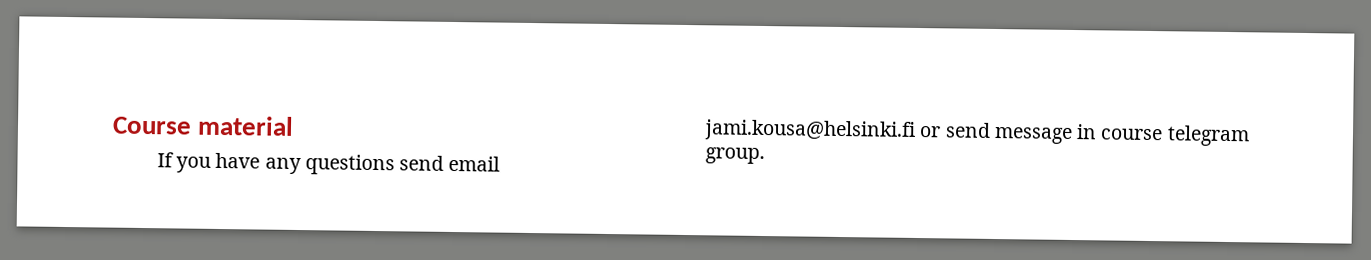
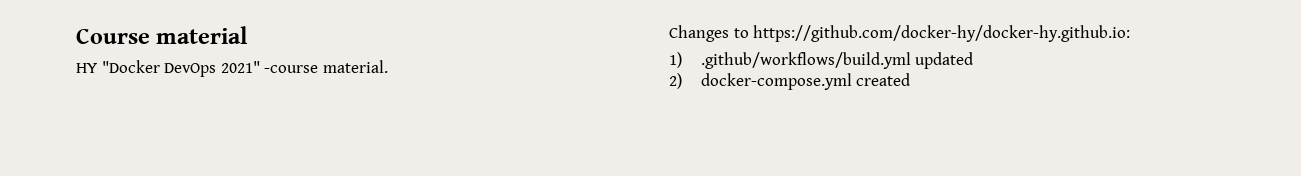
- If you have any questions send email jami.kousa@helsinki.fi or send message in course telegram group.
+ HY "Docker DevOps 2021" -course material.
+ Changes to https://github.com/docker-hy/docker-hy.github.io:
+ 1) .github/workflows/build.yml updated
+ 2) docker-compose.yml created

